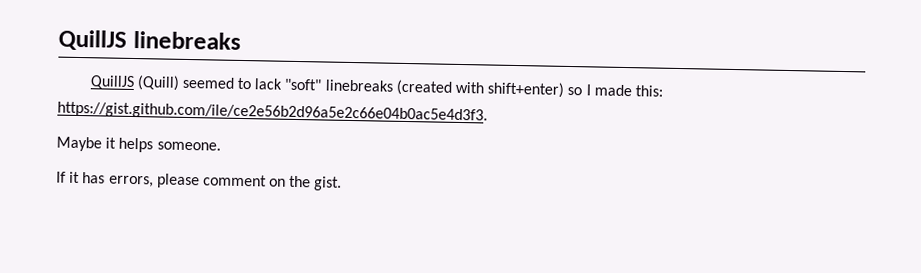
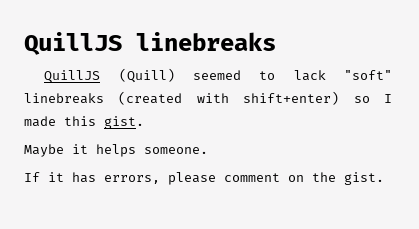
- QuillJS (Quill) seemed to lack "soft" linebreaks (created with shift+enter) so I made this: https://gist.github.com/ile/ce2e56b2d96a5e2c66e04b0ac5e4d3f3.
+ QuillJS (Quill) seemed to lack "soft" linebreaks (created with shift+enter) so I made this gist.

